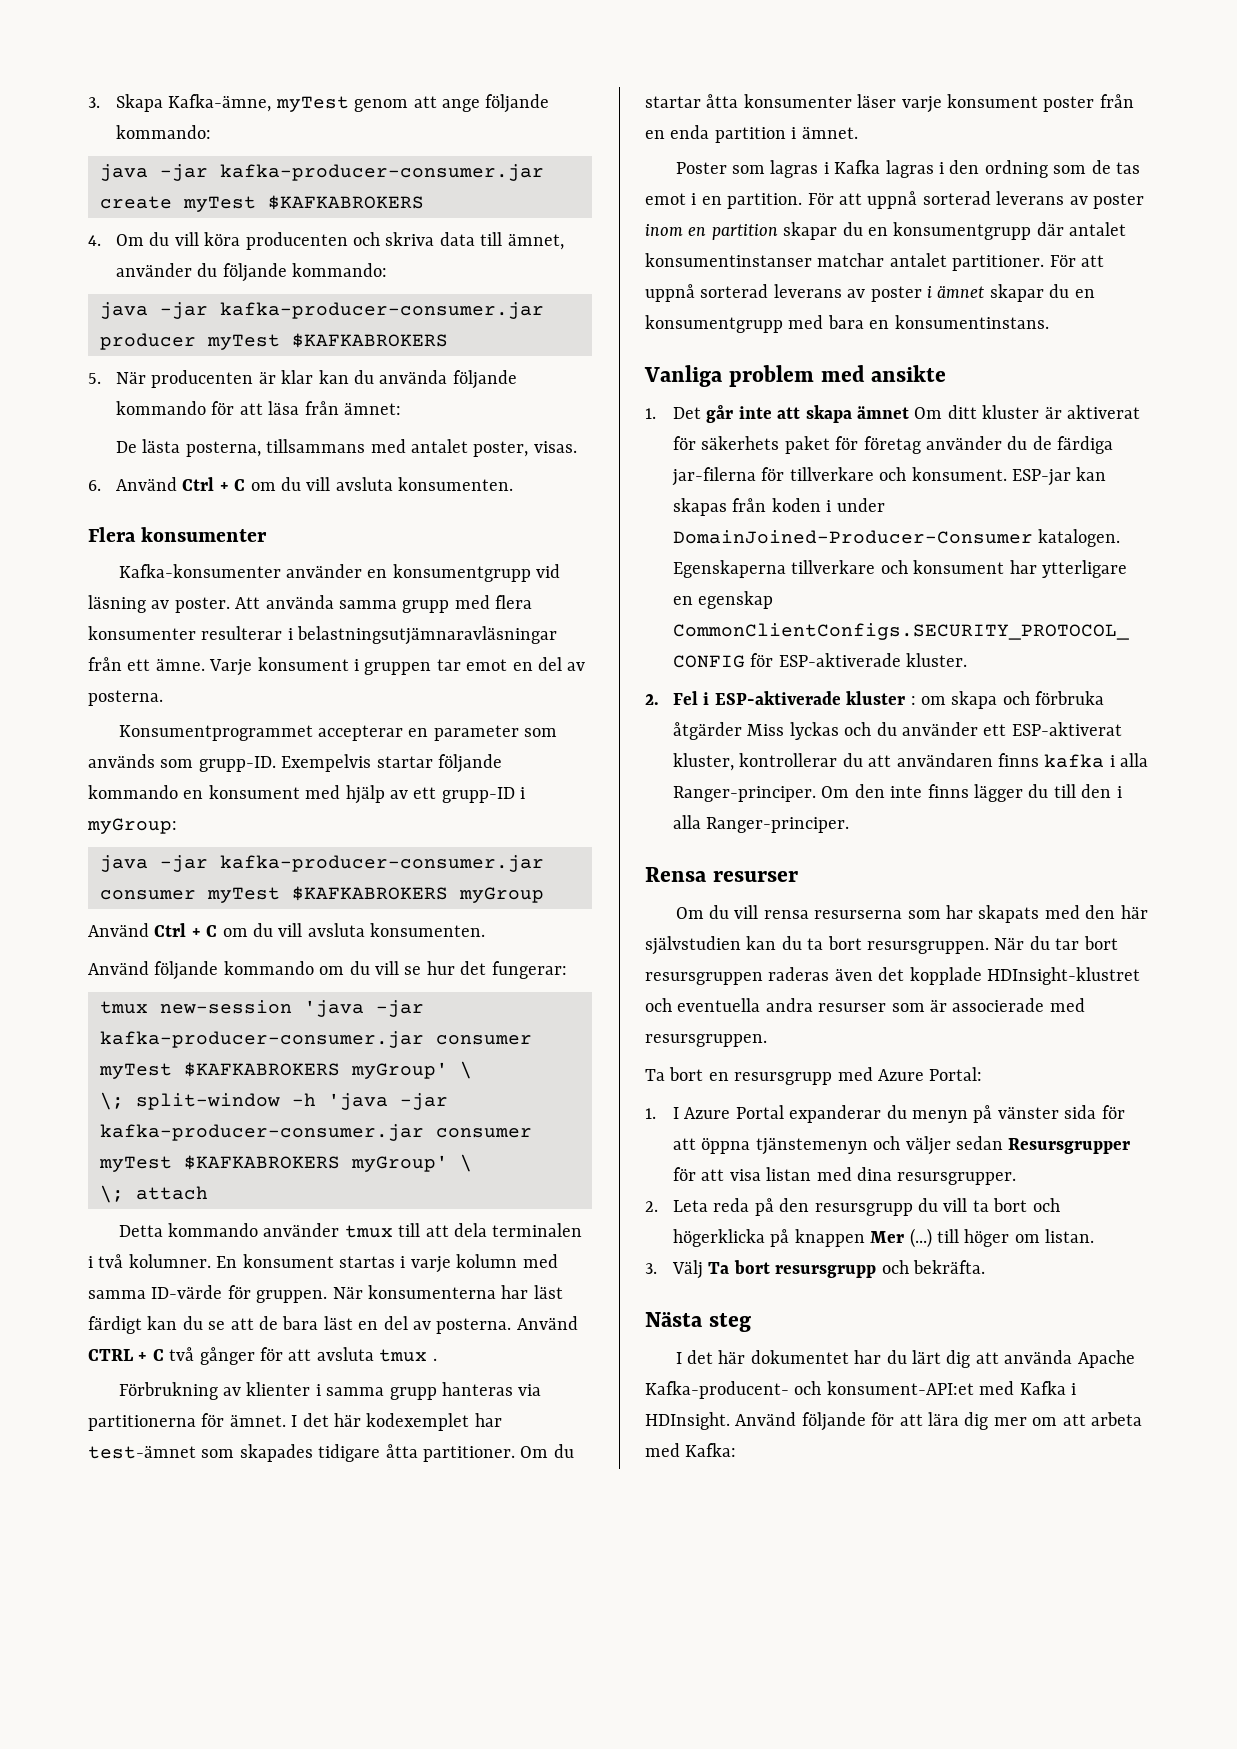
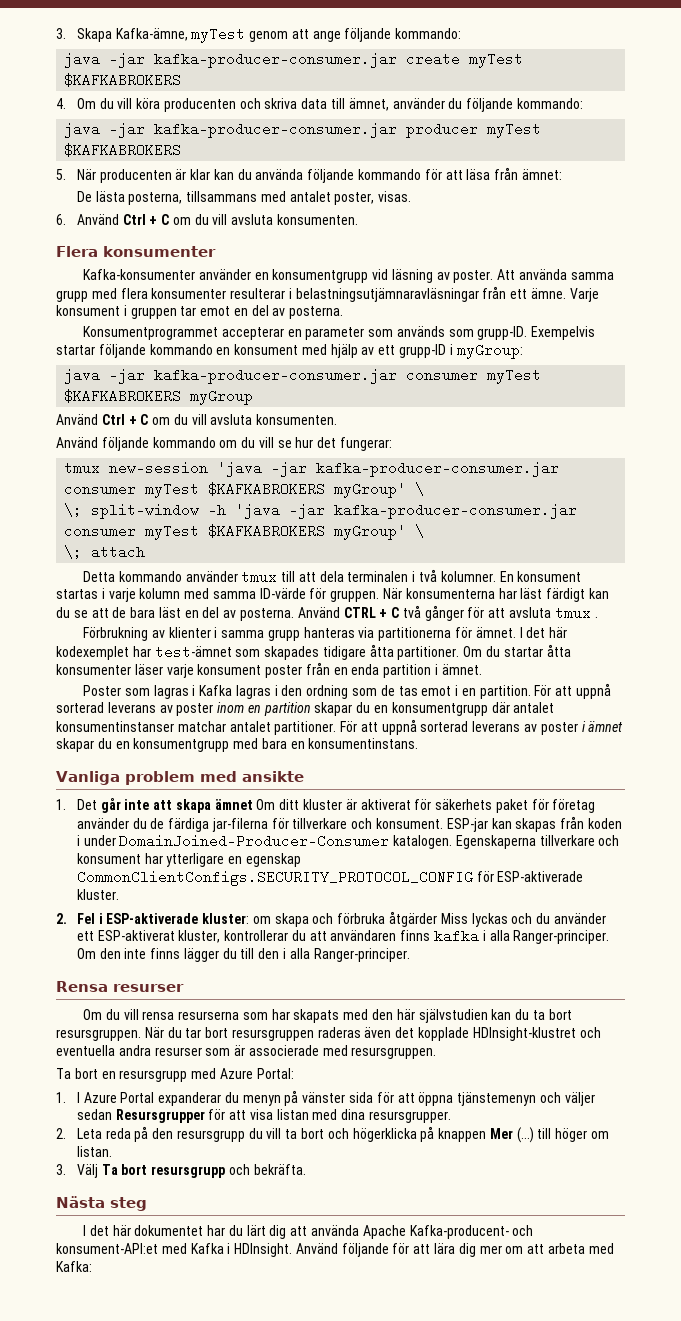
- 2. Fel i ESP-aktiverade kluster : om skapa och förbruka åtgärder Miss lyckas och du använder ett ESP-aktiverat kluster, kontrollerar du att användaren finns kafka i alla Ranger-principer.
+ 2. Fel i ESP-aktiverade kluster: om skapa och förbruka åtgärder Miss lyckas och du använder ett ESP-aktiverat kluster, kontrollerar du att användaren finns kafka i alla Ranger-principer.

